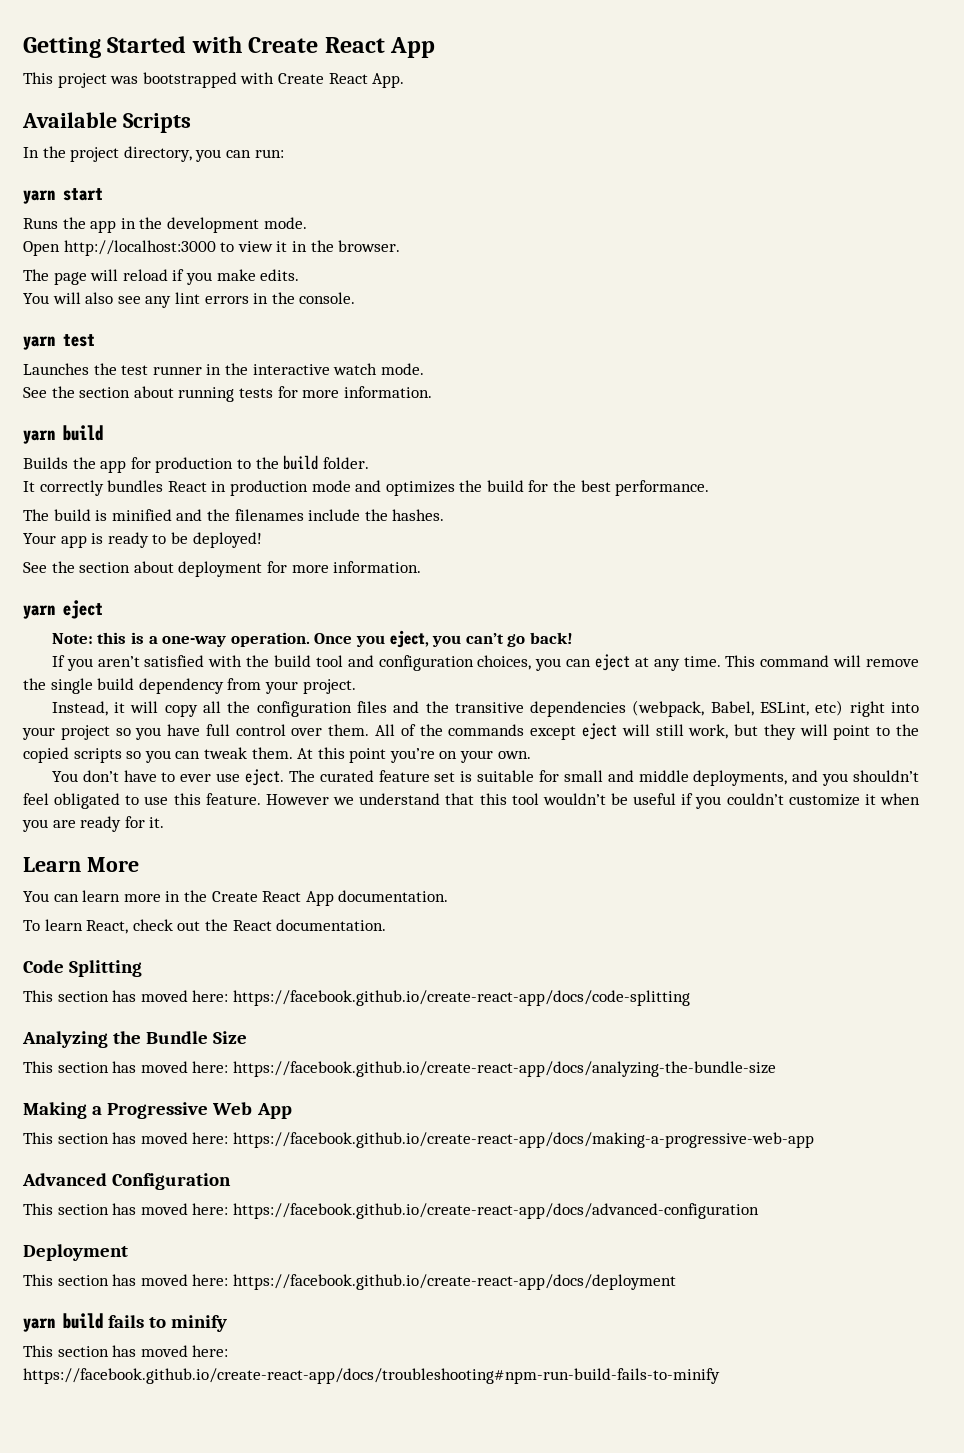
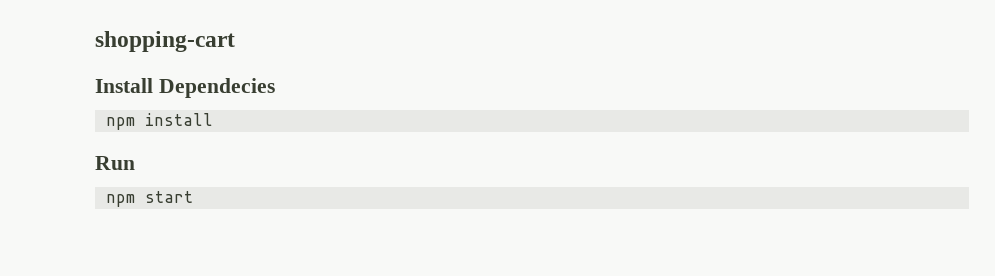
- Getting Started with Create React App
- This project was bootstrapped with Create React App.
- Available Scripts
- In the project directory, you can run:
- yarn start
- Runs the app in the development mode.
- Open http://localhost:3000 to view it in the browser.
- The page will reload if you make edits.
- You will also see any lint errors in the console.
- yarn test
- Launches the test runner in the interactive watch mode.
- See the section about running tests for more information.
- yarn build
- Builds the app for production to the build folder.
- It correctly bundles React in production mode and optimizes the build for the best performance.
- The build is minified and the filenames include the hashes.
- Your app is ready to be deployed!
- See the section about deployment for more information.
- yarn eject
- Note: this is a one-way operation. Once you eject, you can’t go back!
- If you aren’t satisfied with the build tool and configuration choices, you can eject at any time. This command will remove the single build dependency from your project.
- Instead, it will copy all the configuration files and the transitive dependencies (webpack, Babel, ESLint, etc) right into your project so you have full control over them. All of the commands except eject will still work, but they will point to the copied scripts so you can tweak them. At this point you’re on your own.
- You don’t have to ever use eject. The curated feature set is suitable for small and middle deployments, and you shouldn’t feel obligated to use this feature. However we understand that this tool wouldn’t be useful if you couldn’t customize it when you are ready for it.
- Learn More
- You can learn more in the Create React App documentation.
- To learn React, check out the React documentation.
- Code Splitting
- This section has moved here: https://facebook.github.io/create-react-app/docs/code-splitting
- Analyzing the Bundle Size
- This section has moved here: https://facebook.github.io/create-react-app/docs/analyzing-the-bundle-size
- Making a Progressive Web App
- This section has moved here: https://facebook.github.io/create-react-app/docs/making-a-progressive-web-app
- Advanced Configuration
- This section has moved here: https://facebook.github.io/create-react-app/docs/advanced-configuration
- Deployment
- This section has moved here: https://facebook.github.io/create-react-app/docs/deployment
- yarn build fails to minify
- This section has moved here: https://facebook.github.io/create-react-app/docs/troubleshooting#npm-run-build-fails-to-minify
+ shopping-cart
+ Install Dependecies
+ npm install
+ Run
+ npm start

